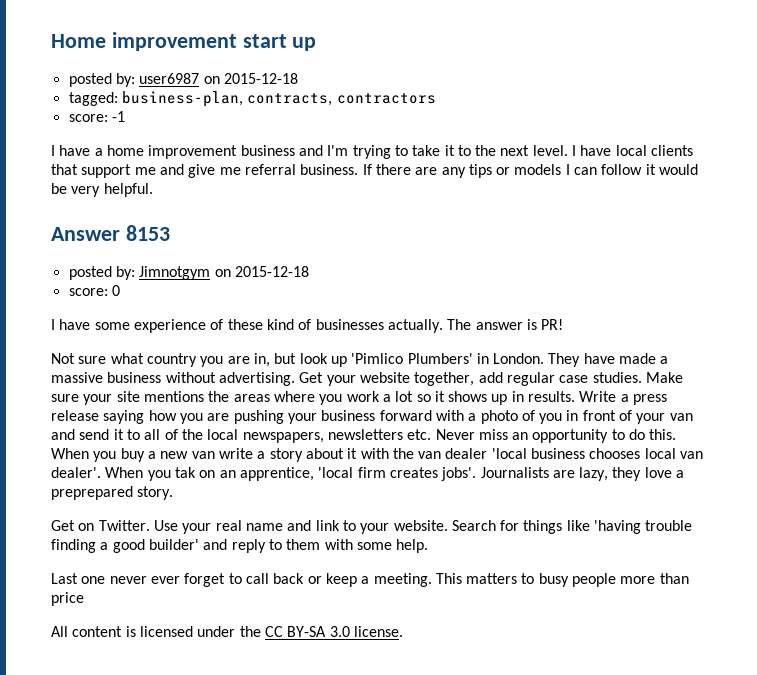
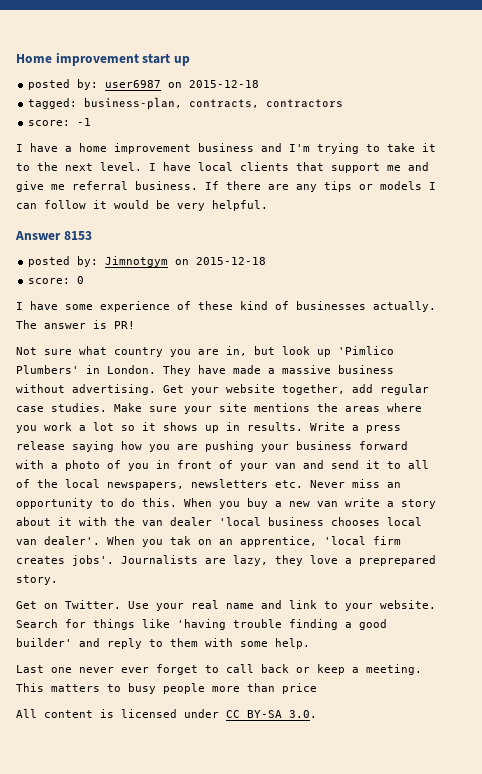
- All content is licensed under the CC BY-SA 3.0 license.
+ All content is licensed under CC BY-SA 3.0.

